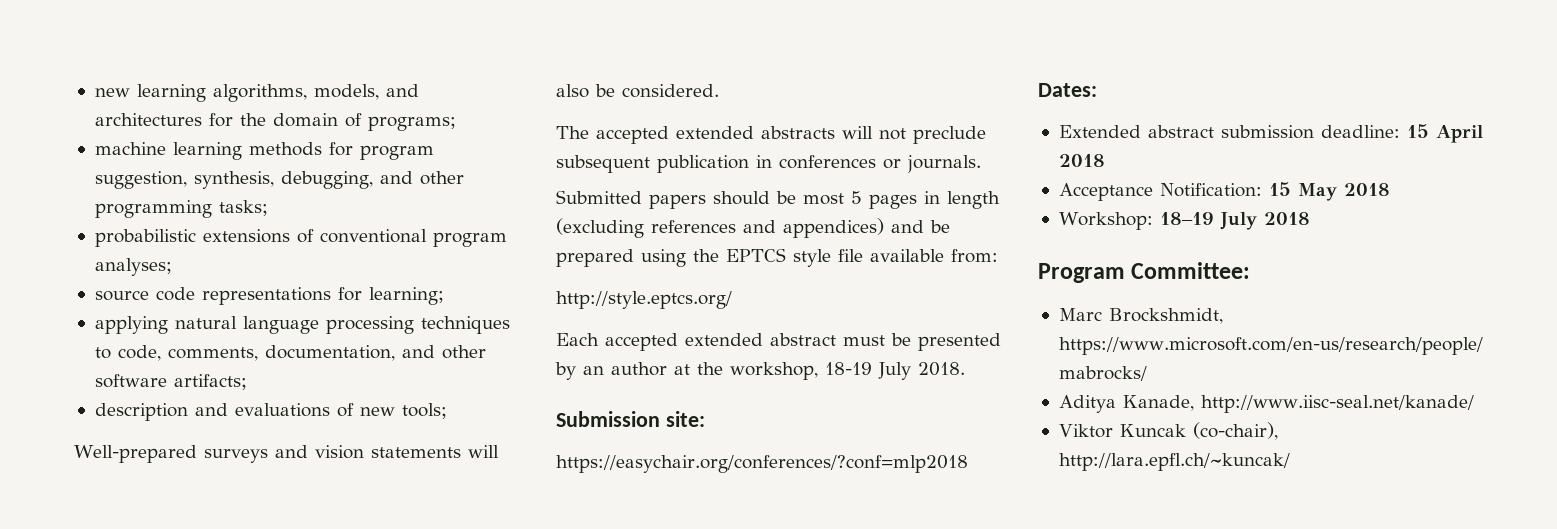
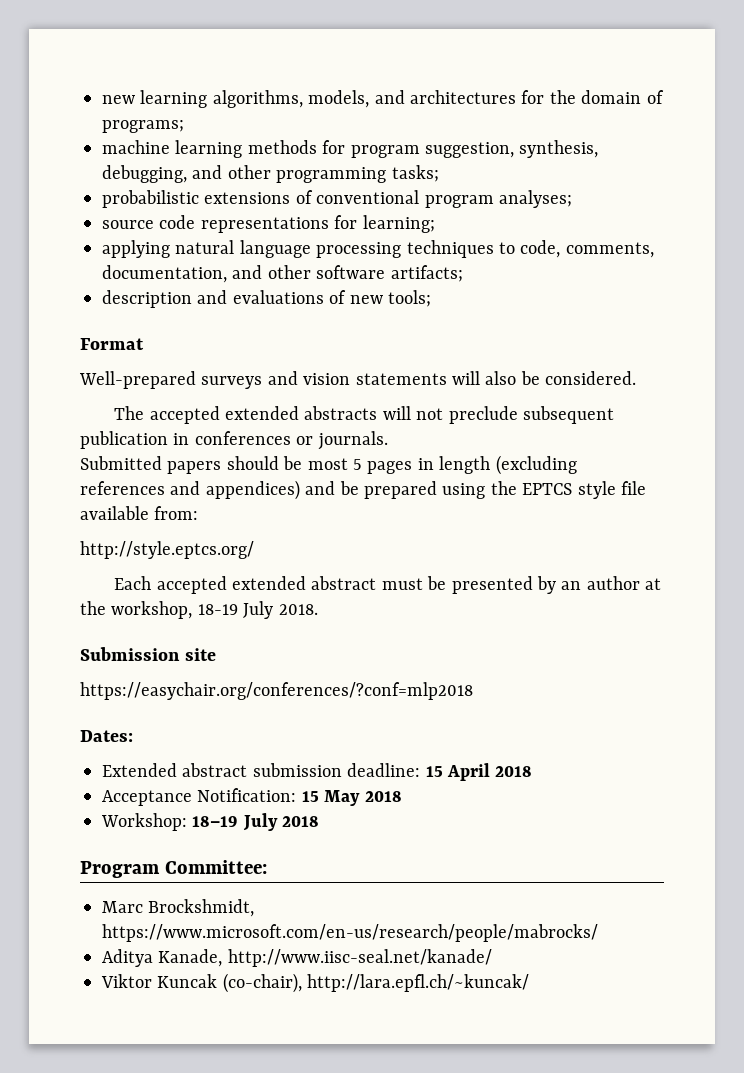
+ Format
- Submission site:
+ Submission site

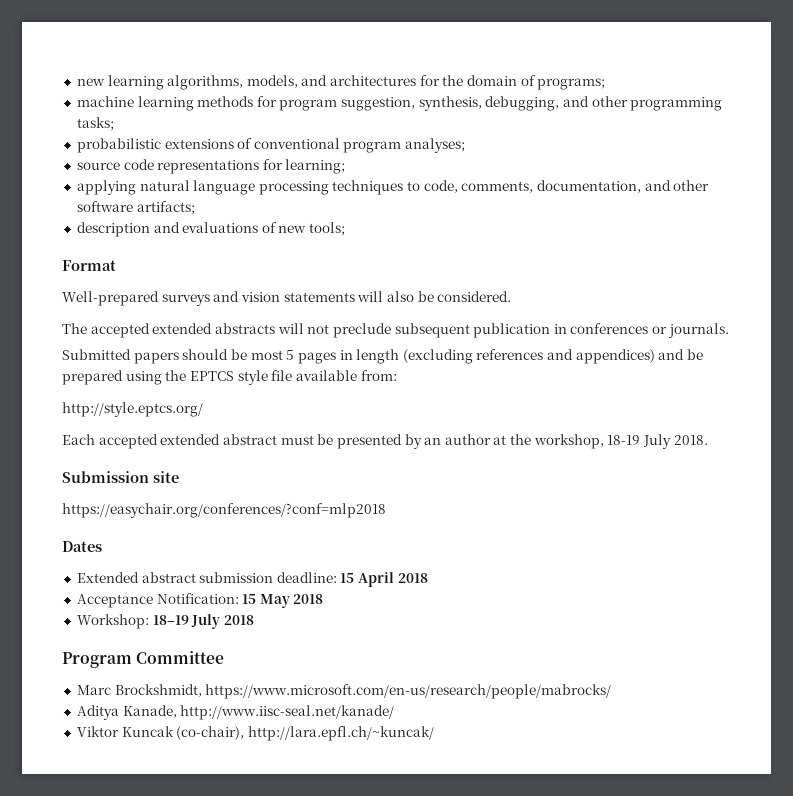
- Dates:
+ Dates
- Program Committee:
+ Program Committee

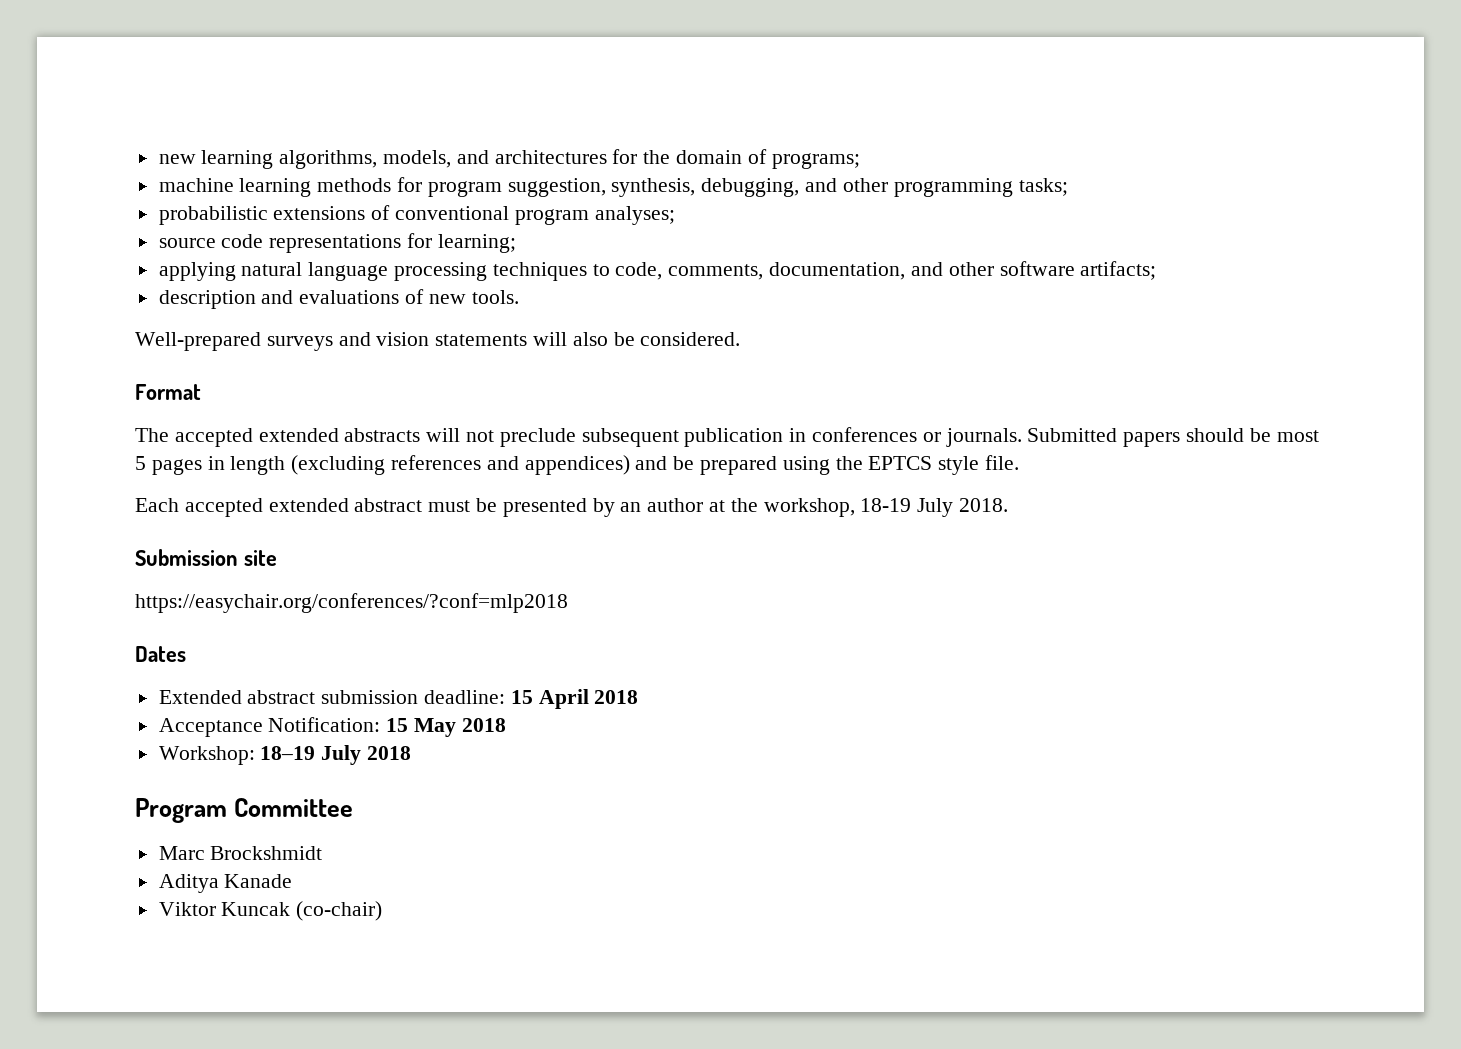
- description and evaluations of new tools;
- Format
+ description and evaluations of new tools.
+ Format
- The accepted extended abstracts will not preclude subsequent publication in conferences or journals.
- Submitted papers should be most 5 pages in length (excluding references and appendices) and be prepared using the EPTCS style file available from:
- http://style.eptcs.org/
+ The accepted extended abstracts will not preclude subsequent publication in conferences or journals. Submitted papers should be most 5 pages in length (excluding references and appendices) and be prepared using the EPTCS style file.
- Marc Brockshmidt, https://www.microsoft.com/en-us/research/people/mabrocks/
+ Marc Brockshmidt
- Aditya Kanade, http://www.iisc-seal.net/kanade/
+ Aditya Kanade
- Viktor Kuncak (co-chair), http://lara.epfl.ch/~kuncak/
+ Viktor Kuncak (co-chair)

